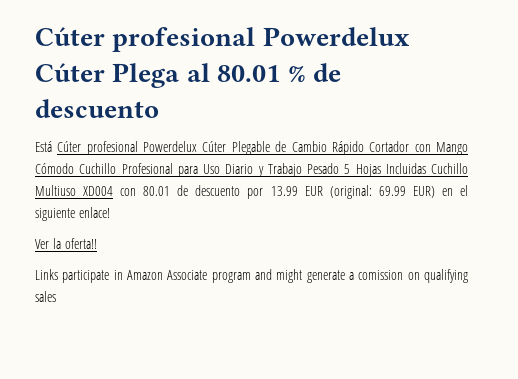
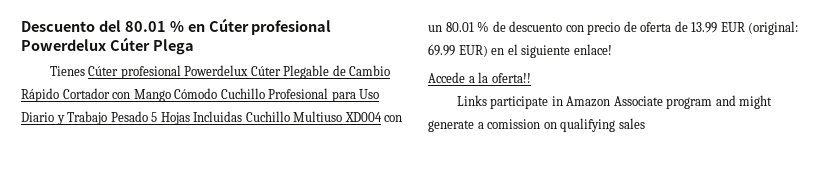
- Cúter profesional Powerdelux Cúter Plega al 80.01 % de descuento
- Está Cúter profesional Powerdelux Cúter Plegable de Cambio Rápido Cortador con Mango Cómodo Cuchillo Profesional para Uso Diario y Trabajo Pesado 5 Hojas Incluidas Cuchillo Multiuso XD004 con 80.01 de descuento por 13.99 EUR (original: 69.99 EUR) en el siguiente enlace!
+ Descuento del 80.01 % en Cúter profesional Powerdelux Cúter Plega
+ Tienes Cúter profesional Powerdelux Cúter Plegable de Cambio Rápido Cortador con Mango Cómodo Cuchillo Profesional para Uso Diario y Trabajo Pesado 5 Hojas Incluidas Cuchillo Multiuso XD004 con un 80.01 % de descuento con precio de oferta de 13.99 EUR (original: 69.99 EUR) en el siguiente enlace!
- Ver la oferta!!
+ Accede a la oferta!!

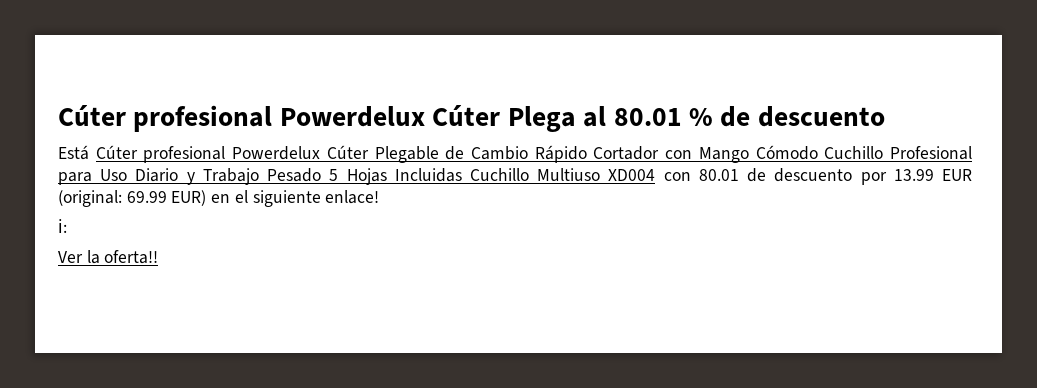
- Descuento del 80.01 % en Cúter profesional Powerdelux Cúter Plega
- Tienes Cúter profesional Powerdelux Cúter Plegable de Cambio Rápido Cortador con Mango Cómodo Cuchillo Profesional para Uso Diario y Trabajo Pesado 5 Hojas Incluidas Cuchillo Multiuso XD004 con un 80.01 % de descuento con precio de oferta de 13.99 EUR (original: 69.99 EUR) en el siguiente enlace!
+ Cúter profesional Powerdelux Cúter Plega al 80.01 % de descuento
+ Está Cúter profesional Powerdelux Cúter Plegable de Cambio Rápido Cortador con Mango Cómodo Cuchillo Profesional para Uso Diario y Trabajo Pesado 5 Hojas Incluidas Cuchillo Multiuso XD004 con 80.01 de descuento por 13.99 EUR (original: 69.99 EUR) en el siguiente enlace!
- Accede a la oferta!!
+ ℹ:
+ Ver la oferta!!
- Links participate in Amazon Associate program and might generate a comission on qualifying sales

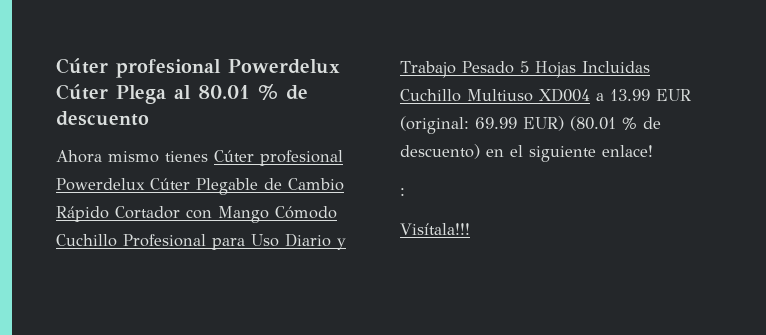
- Está Cúter profesional Powerdelux Cúter Plegable de Cambio Rápido Cortador con Mango Cómodo Cuchillo Profesional para Uso Diario y Trabajo Pesado 5 Hojas Incluidas Cuchillo Multiuso XD004 con 80.01 de descuento por 13.99 EUR (original: 69.99 EUR) en el siguiente enlace!
+ Ahora mismo tienes Cúter profesional Powerdelux Cúter Plegable de Cambio Rápido Cortador con Mango Cómodo Cuchillo Profesional para Uso Diario y Trabajo Pesado 5 Hojas Incluidas Cuchillo Multiuso XD004 a 13.99 EUR (original: 69.99 EUR) (80.01 % de descuento) en el siguiente enlace!
- ℹ:
- Ver la oferta!!
+ :
+ Visítala!!!

